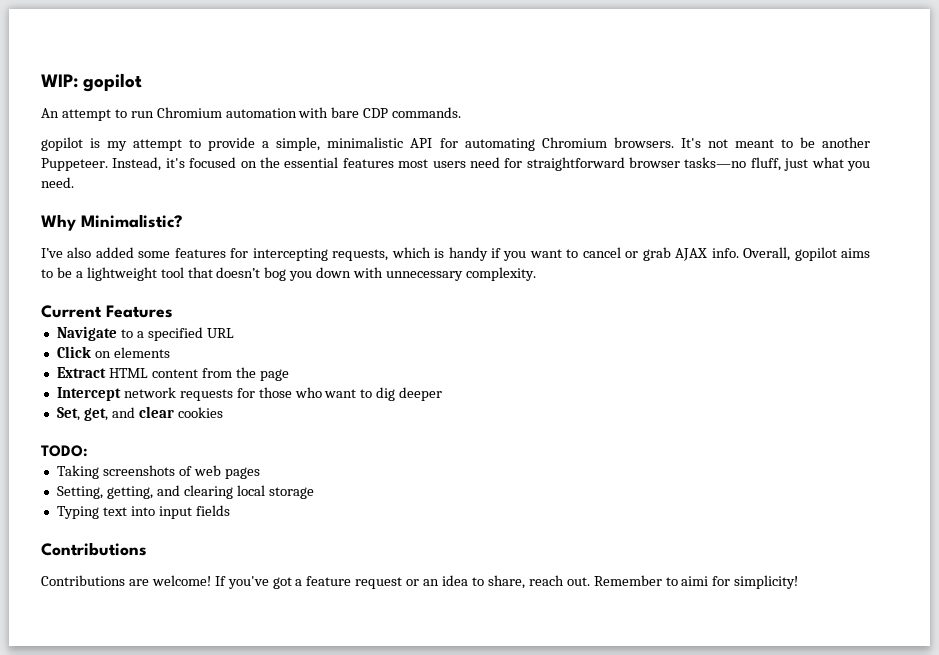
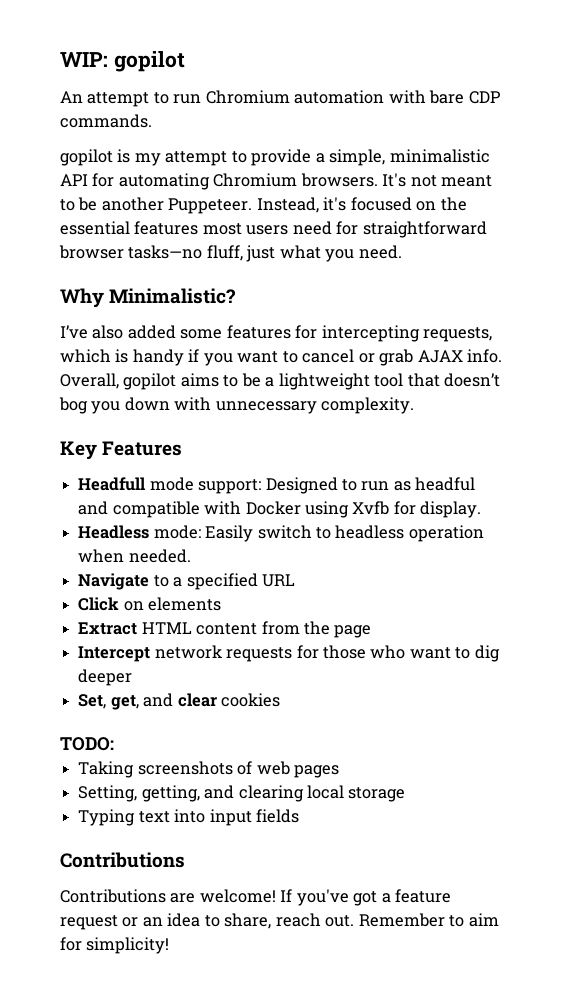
- Current Features
+ Key Features
+ Headfull mode support: Designed to run as headful and compatible with Docker using Xvfb for display.
+ Headless mode: Easily switch to headless operation when needed.
- Remember to aimi for simplicity!
+ Remember to aim for simplicity!

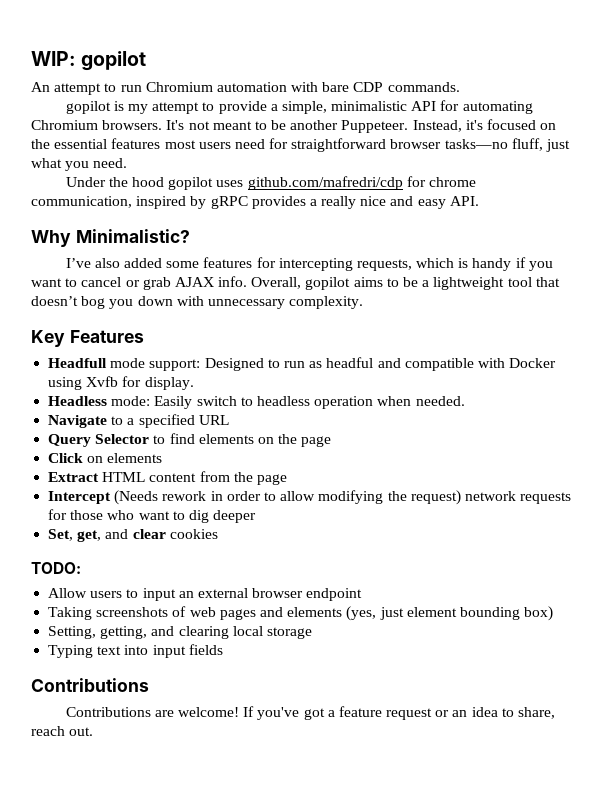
+ Under the hood gopilot uses github.com/mafredri/cdp for chrome communication, inspired by gRPC provides a really nice and easy API.
+ Query Selector to find elements on the page
- Intercept network requests for those who want to dig deeper
+ Intercept (Needs rework in order to allow modifying the request) network requests for those who want to dig deeper
+ Allow users to input an external browser endpoint
- Taking screenshots of web pages
+ Taking screenshots of web pages and elements (yes, just element bounding box)
- Remember to aim for simplicity!

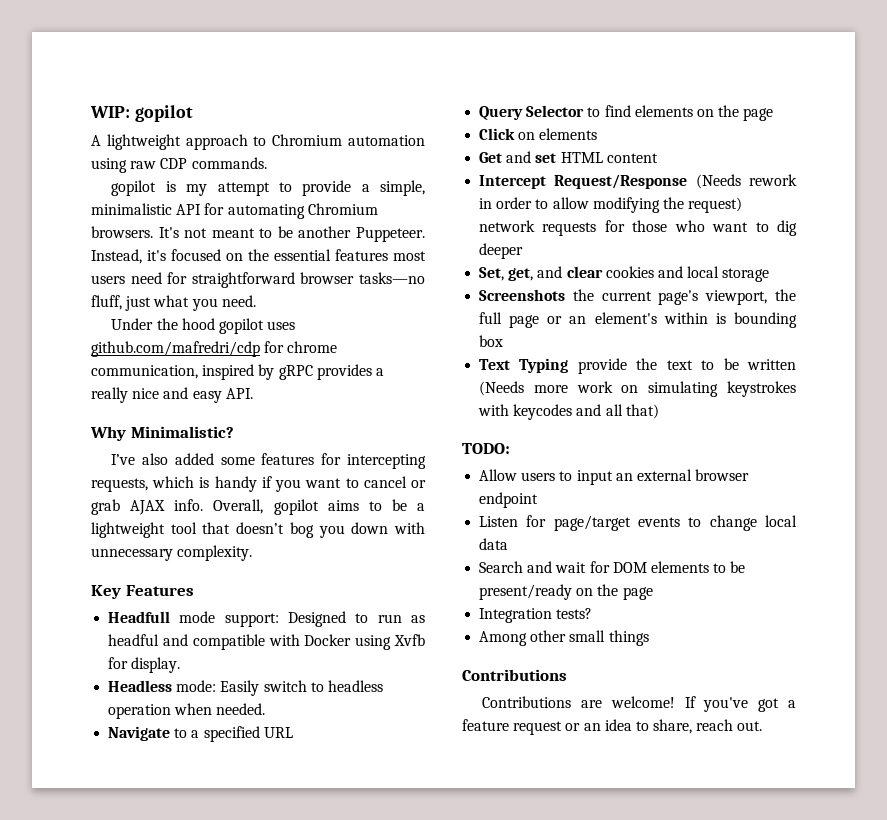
- An attempt to run Chromium automation with bare CDP commands.
+ A lightweight approach to Chromium automation using raw CDP commands.
- Extract HTML content from the page
+ Get and set HTML content
- Intercept (Needs rework in order to allow modifying the request) network requests for those who want to dig deeper
+ Intercept Request/Response (Needs rework in order to allow modifying the request) network requests for those who want to dig deeper
- Set, get, and clear cookies
+ Set, get, and clear cookies and local storage
+ Screenshots the current page's viewport, the full page or an element's within is bounding box
+ Text Typing provide the text to be written (Needs more work on simulating keystrokes with keycodes and all that)
- Taking screenshots of web pages and elements (yes, just element bounding box)
- Setting, getting, and clearing local storage
- Typing text into input fields
+ Listen for page/target events to change local data
+ Search and wait for DOM elements to be present/ready on the page
+ Integration tests?
+ Among other small things

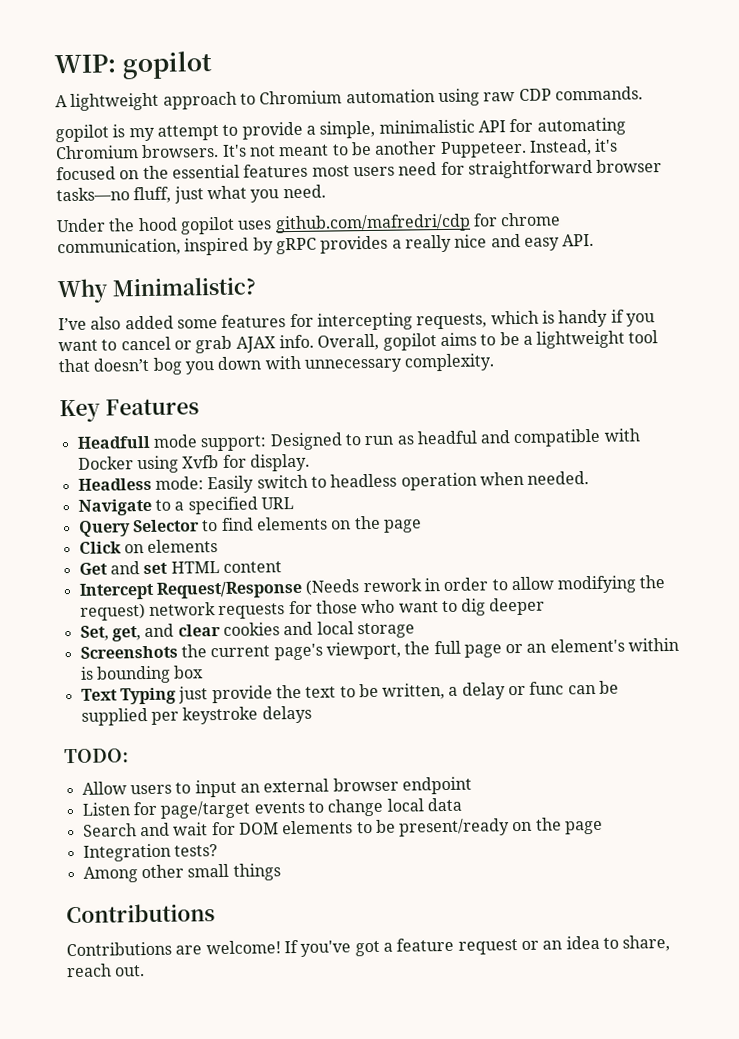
- Text Typing provide the text to be written (Needs more work on simulating keystrokes with keycodes and all that)
+ Text Typing just provide the text to be written, a delay or func can be supplied per keystroke delays

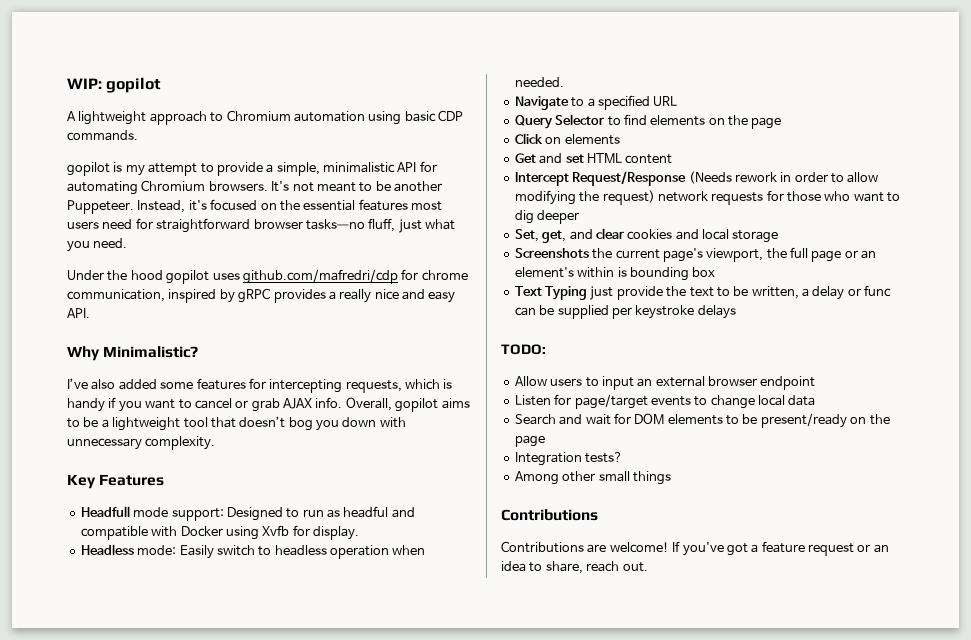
- A lightweight approach to Chromium automation using raw CDP commands.
+ A lightweight approach to Chromium automation using basic CDP commands.

